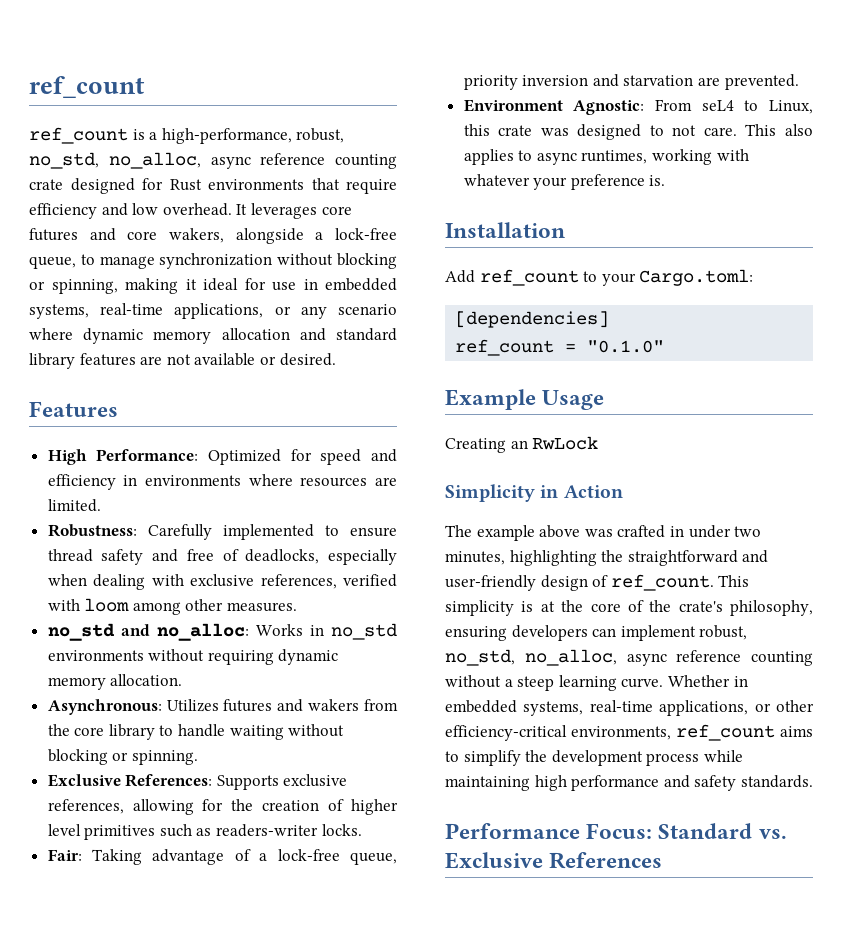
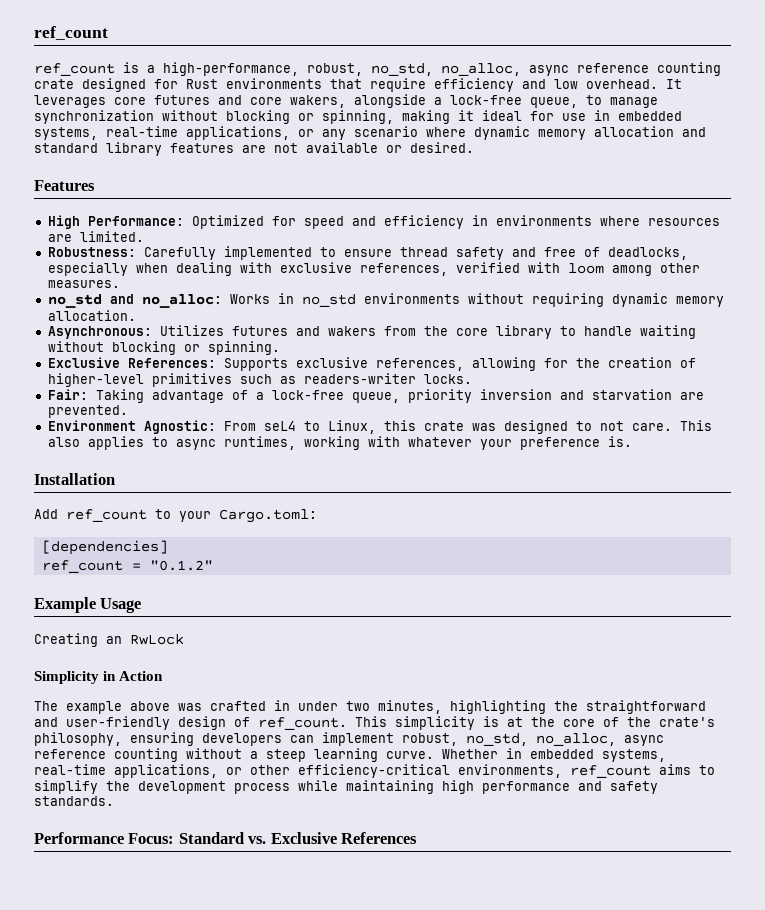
- Exclusive References: Supports exclusive references, allowing for the creation of higher level primitives such as readers-writer locks.
+ Exclusive References: Supports exclusive references, allowing for the creation of higher-level primitives such as readers-writer locks.
- ref_count = "0.1.0"
+ ref_count = "0.1.2"

